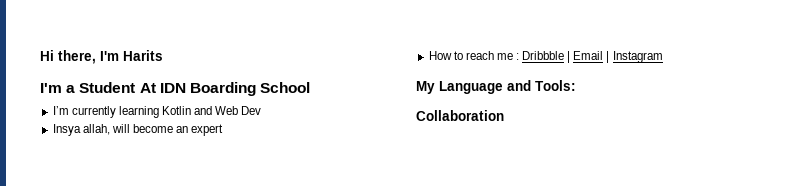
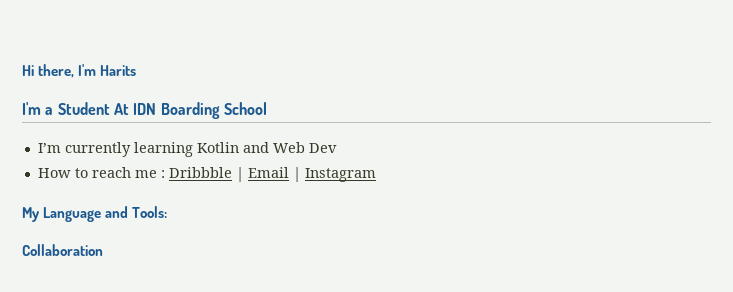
- Insya allah, will become an expert

